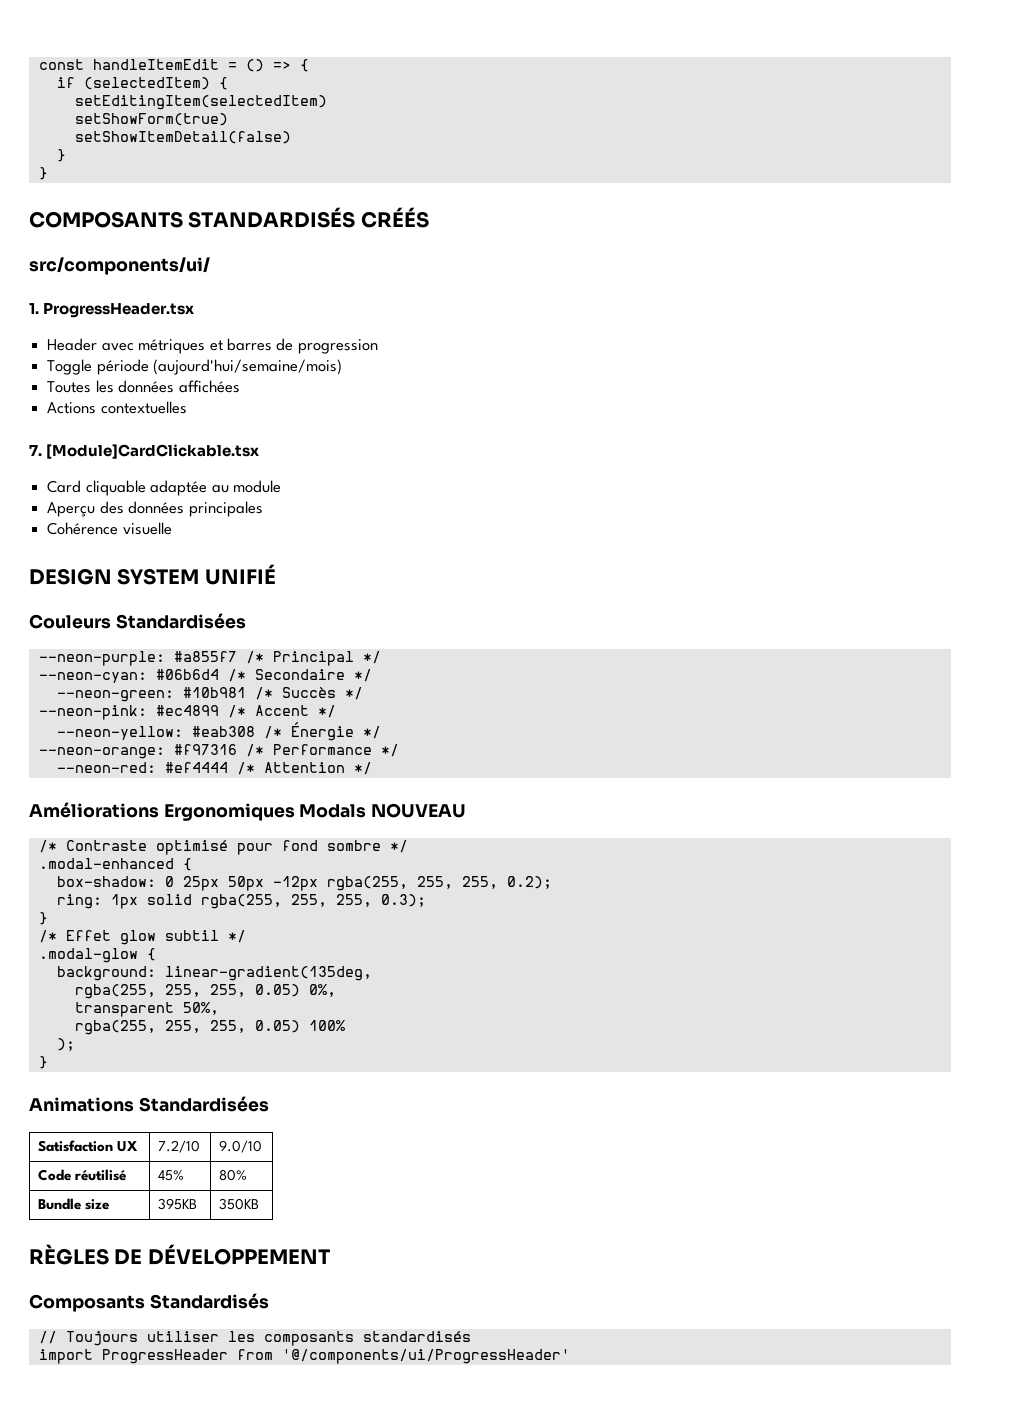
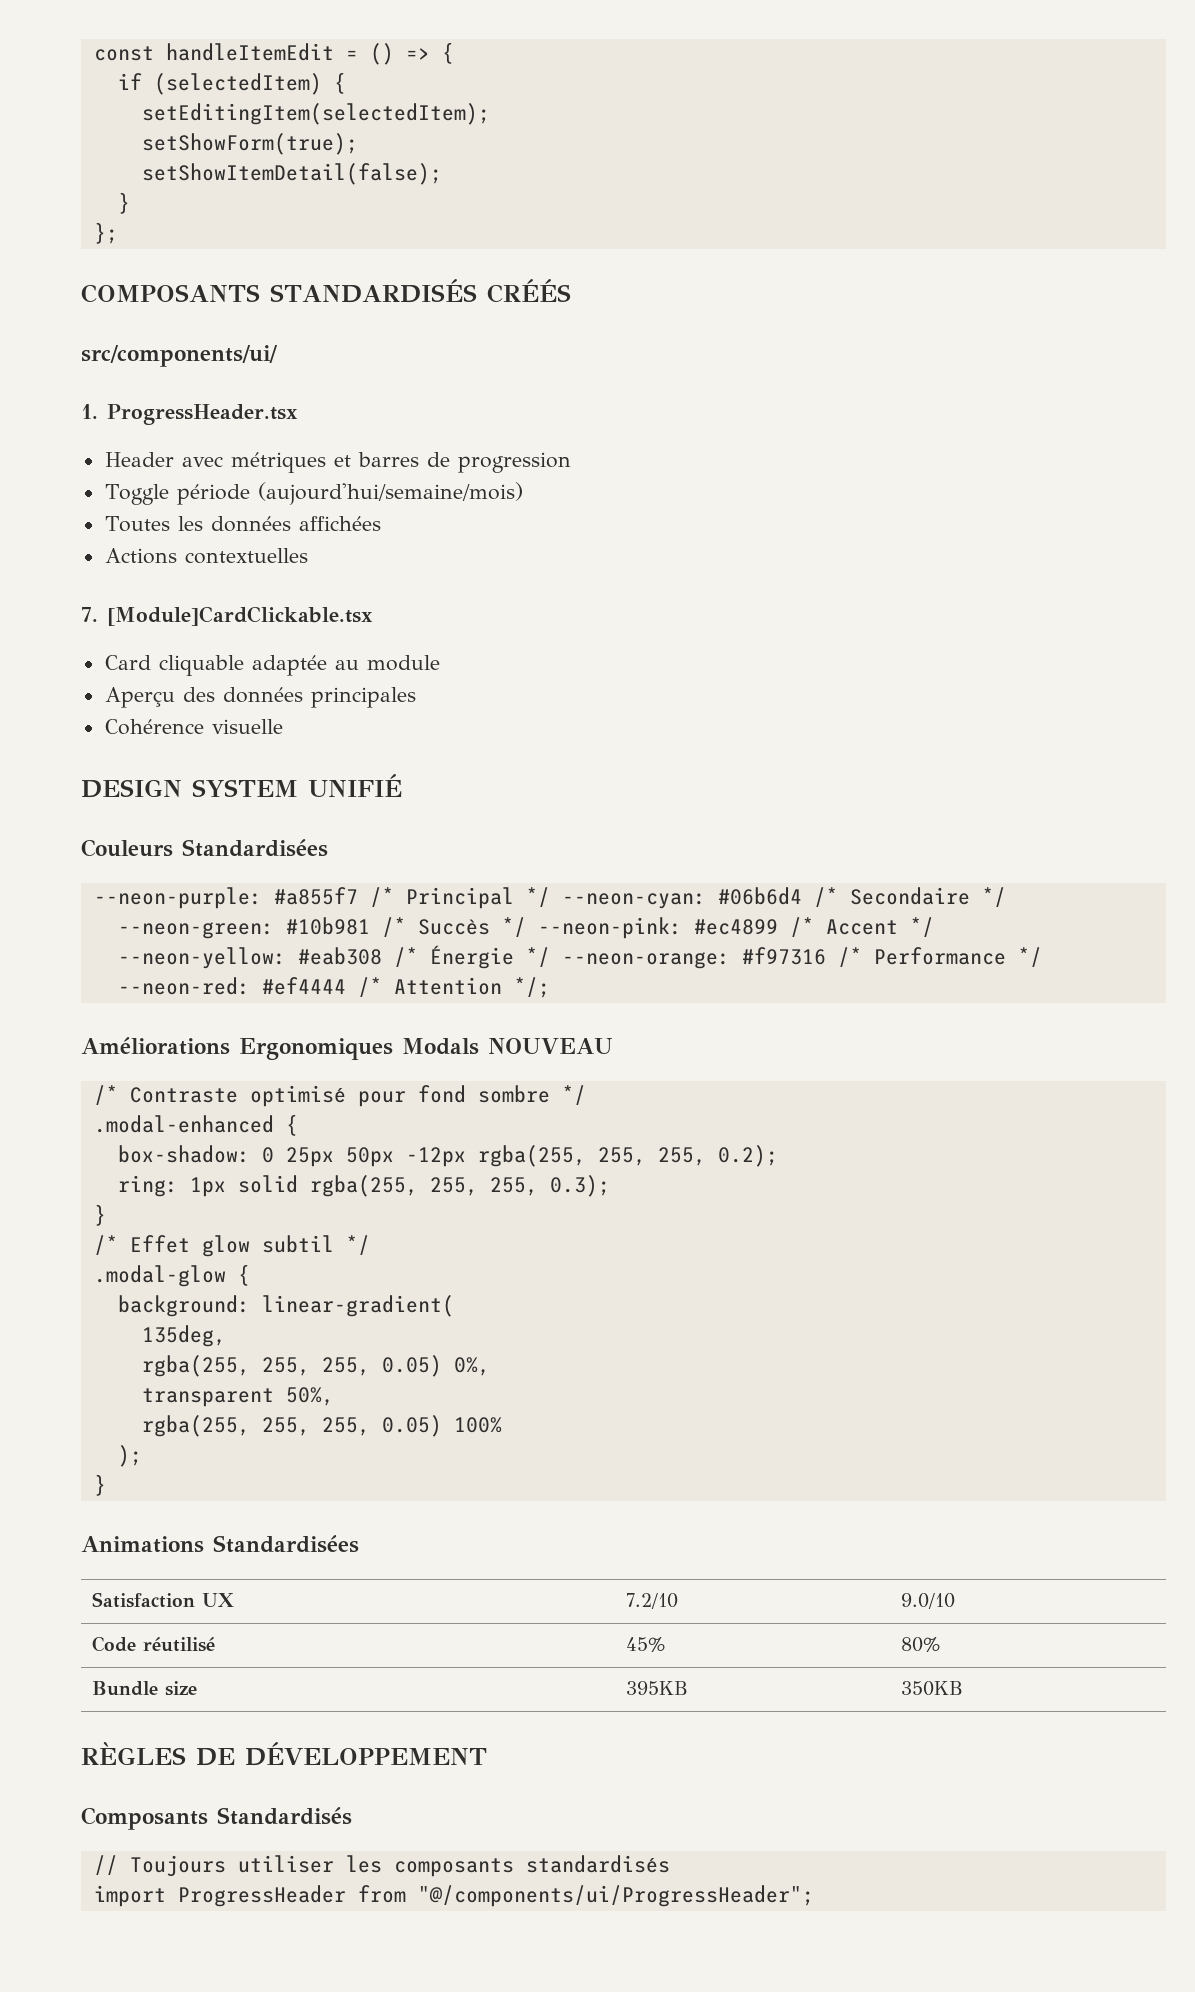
- setEditingItem(selectedItem)
- setShowForm(true)
- setShowItemDetail(false)
+ setEditingItem(selectedItem);
+ setShowForm(true);
+ setShowItemDetail(false);
  }
- }
+ };
- --neon-purple: #a855f7 /* Principal */
- --neon-cyan: #06b6d4 /* Secondaire */
+ --neon-purple: #a855f7 /* Principal */ --neon-cyan: #06b6d4 /* Secondaire */
- --neon-green: #10b981 /* Succès */
- --neon-pink: #ec4899 /* Accent */
+ --neon-green: #10b981 /* Succès */ --neon-pink: #ec4899 /* Accent */
- --neon-yellow: #eab308 /* Énergie */
- --neon-orange: #f97316 /* Performance */
+ --neon-yellow: #eab308 /* Énergie */ --neon-orange: #f97316 /* Performance */
- --neon-red: #ef4444 /* Attention */
+ --neon-red: #ef4444 /* Attention */;
- background: linear-gradient(135deg,
+ background: linear-gradient(
+ 135deg,
- import ProgressHeader from '@/components/ui/ProgressHeader'
+ import ProgressHeader from "@/components/ui/ProgressHeader";

